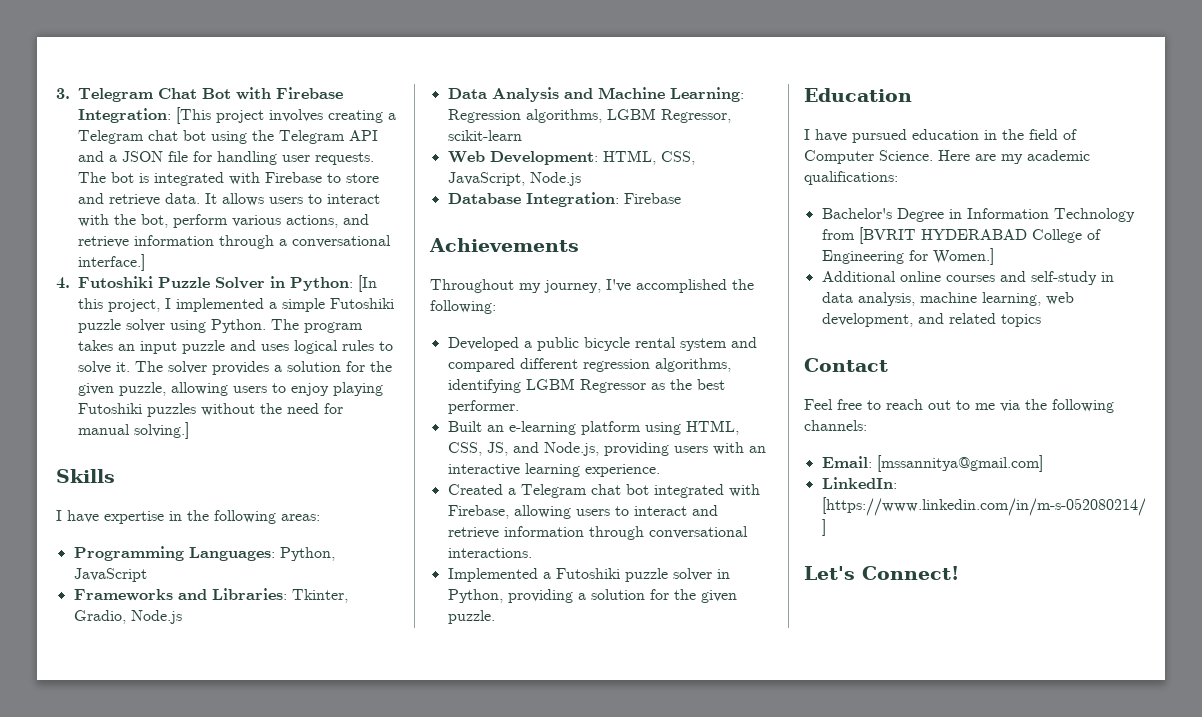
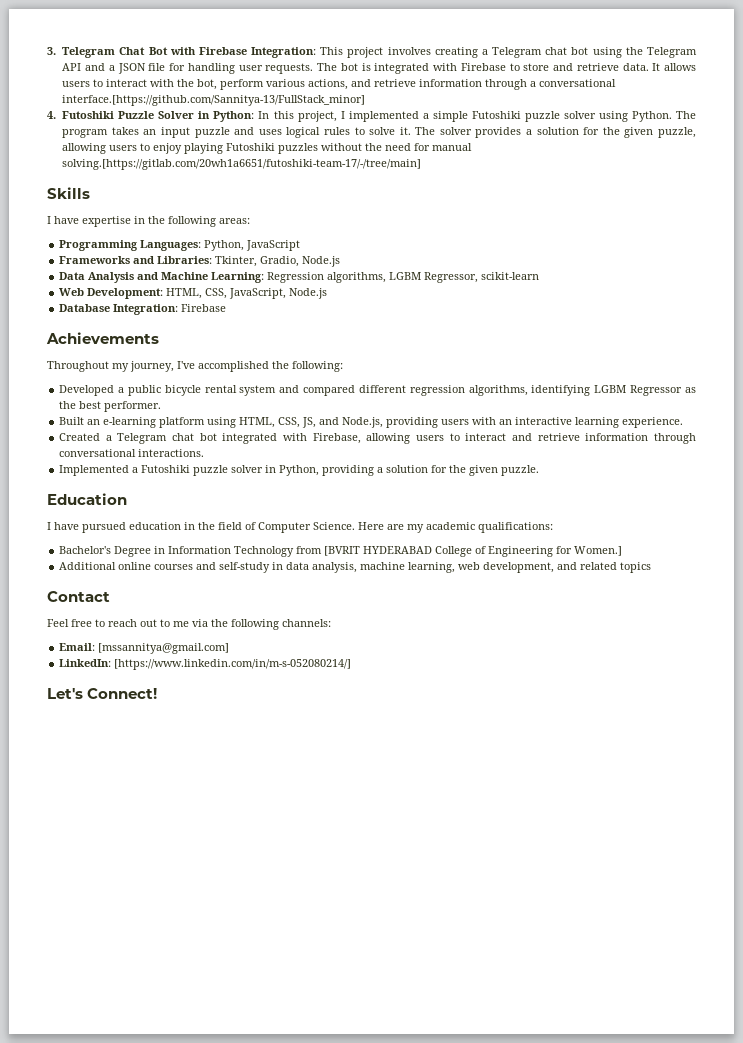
- 3. Telegram Chat Bot with Firebase Integration: [This project involves creating a Telegram chat bot using the Telegram API and a JSON file for handling user requests.
+ 3. Telegram Chat Bot with Firebase Integration: This project involves creating a Telegram chat bot using the Telegram API and a JSON file for handling user requests.
- It allows users to interact with the bot, perform various actions, and retrieve information through a conversational interface.]
+ It allows users to interact with the bot, perform various actions, and retrieve information through a conversational interface.[https://github.com/Sannitya-13/FullStack_minor]
- 4. Futoshiki Puzzle Solver in Python: [In this project, I implemented a simple Futoshiki puzzle solver using Python.
+ 4. Futoshiki Puzzle Solver in Python: In this project, I implemented a simple Futoshiki puzzle solver using Python.
- The solver provides a solution for the given puzzle, allowing users to enjoy playing Futoshiki puzzles without the need for manual solving.]
+ The solver provides a solution for the given puzzle, allowing users to enjoy playing Futoshiki puzzles without the need for manual solving.[https://gitlab.com/20wh1a6651/futoshiki-team-17/-/tree/main]

